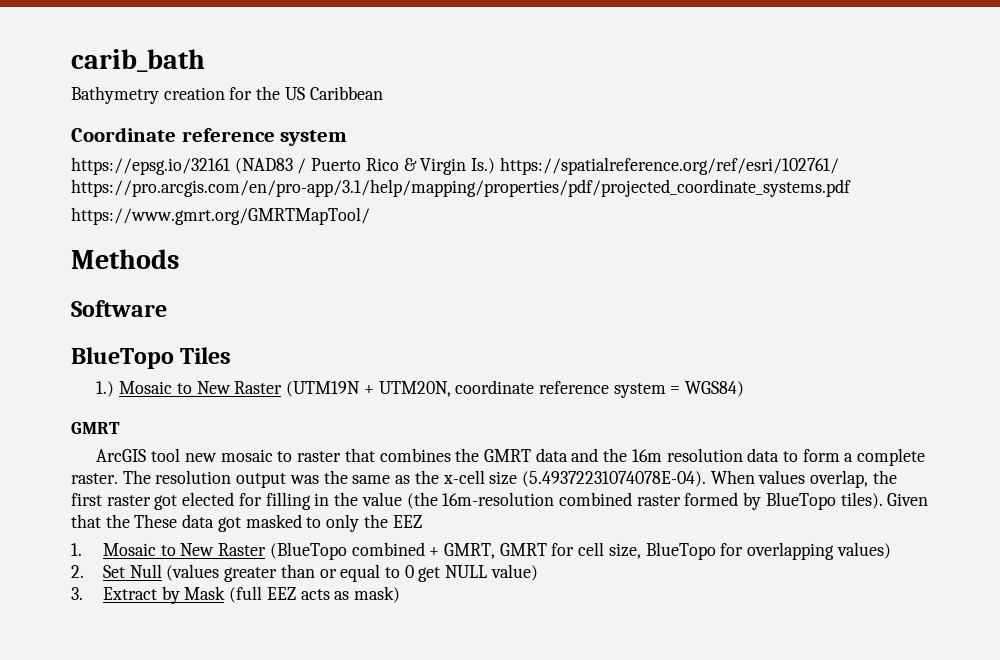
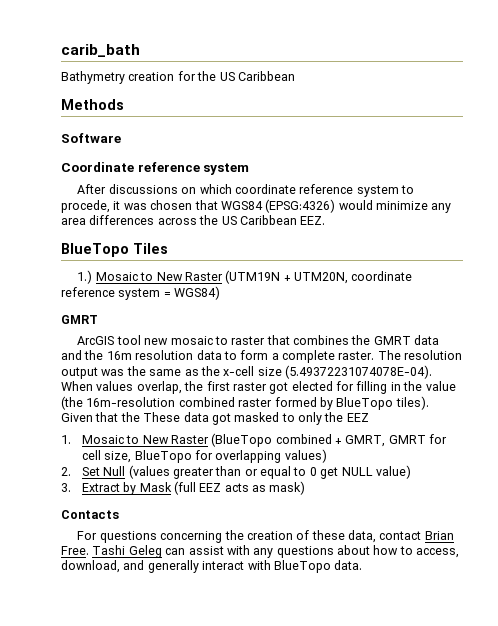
+ Methods
+ Software
- https://epsg.io/32161 (NAD83 / Puerto Rico & Virgin Is.) https://spatialreference.org/ref/esri/102761/ https://pro.arcgis.com/en/pro-app/3.1/help/mapping/properties/pdf/projected_coordinate_systems.pdf
- https://www.gmrt.org/GMRTMapTool/
- Methods
- Software
+ After discussions on which coordinate reference system to procede, it was chosen that WGS84 (EPSG:4326) would minimize any area differences across the US Caribbean EEZ.
+ Contacts
+ For questions concerning the creation of these data, contact Brian Free. Tashi Geleg can assist with any questions about how to access, download, and generally interact with BlueTopo data.

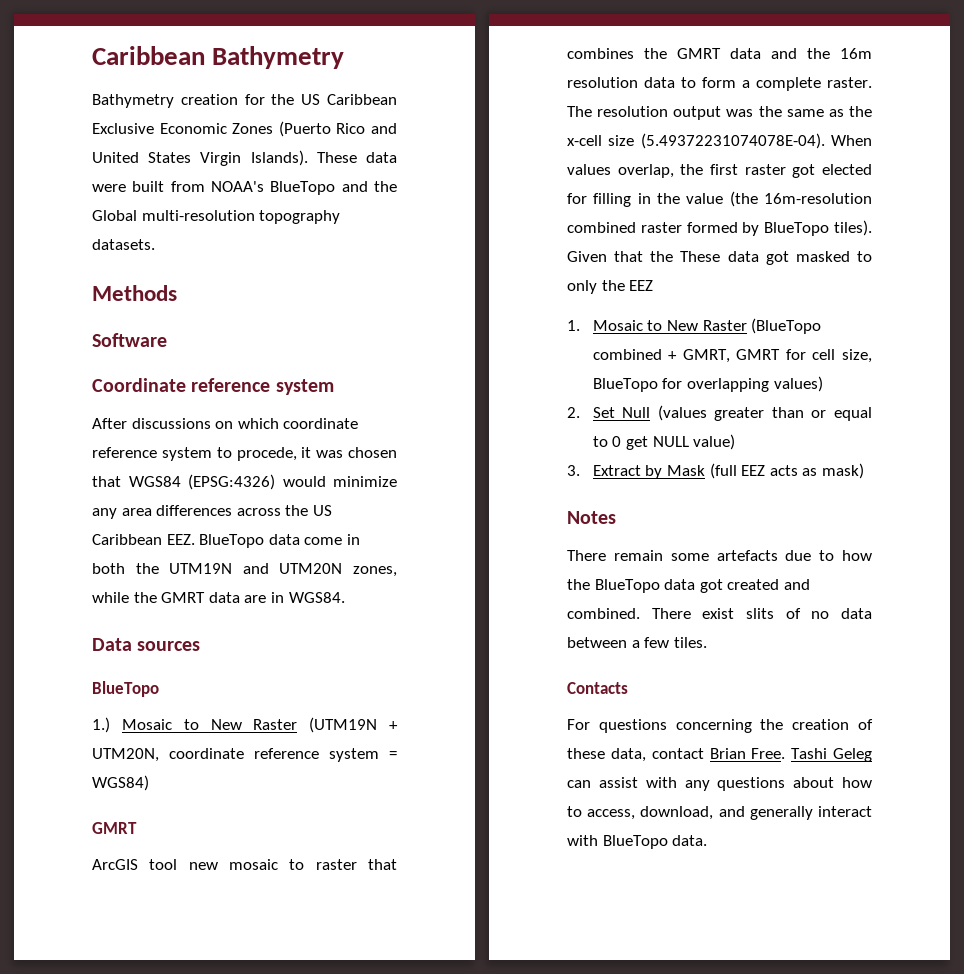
- carib_bath
+ Caribbean Bathymetry
- Bathymetry creation for the US Caribbean
+ Bathymetry creation for the US Caribbean Exclusive Economic Zones (Puerto Rico and United States Virgin Islands). These data were built from NOAA's BlueTopo and the Global multi-resolution topography datasets.
- After discussions on which coordinate reference system to procede, it was chosen that WGS84 (EPSG:4326) would minimize any area differences across the US Caribbean EEZ.
- BlueTopo Tiles
+ After discussions on which coordinate reference system to procede, it was chosen that WGS84 (EPSG:4326) would minimize any area differences across the US Caribbean EEZ. BlueTopo data come in both the UTM19N and UTM20N zones, while the GMRT data are in WGS84.
+ Data sources
+ BlueTopo
+ Notes
+ There remain some artefacts due to how the BlueTopo data got created and combined. There exist slits of no data between a few tiles.

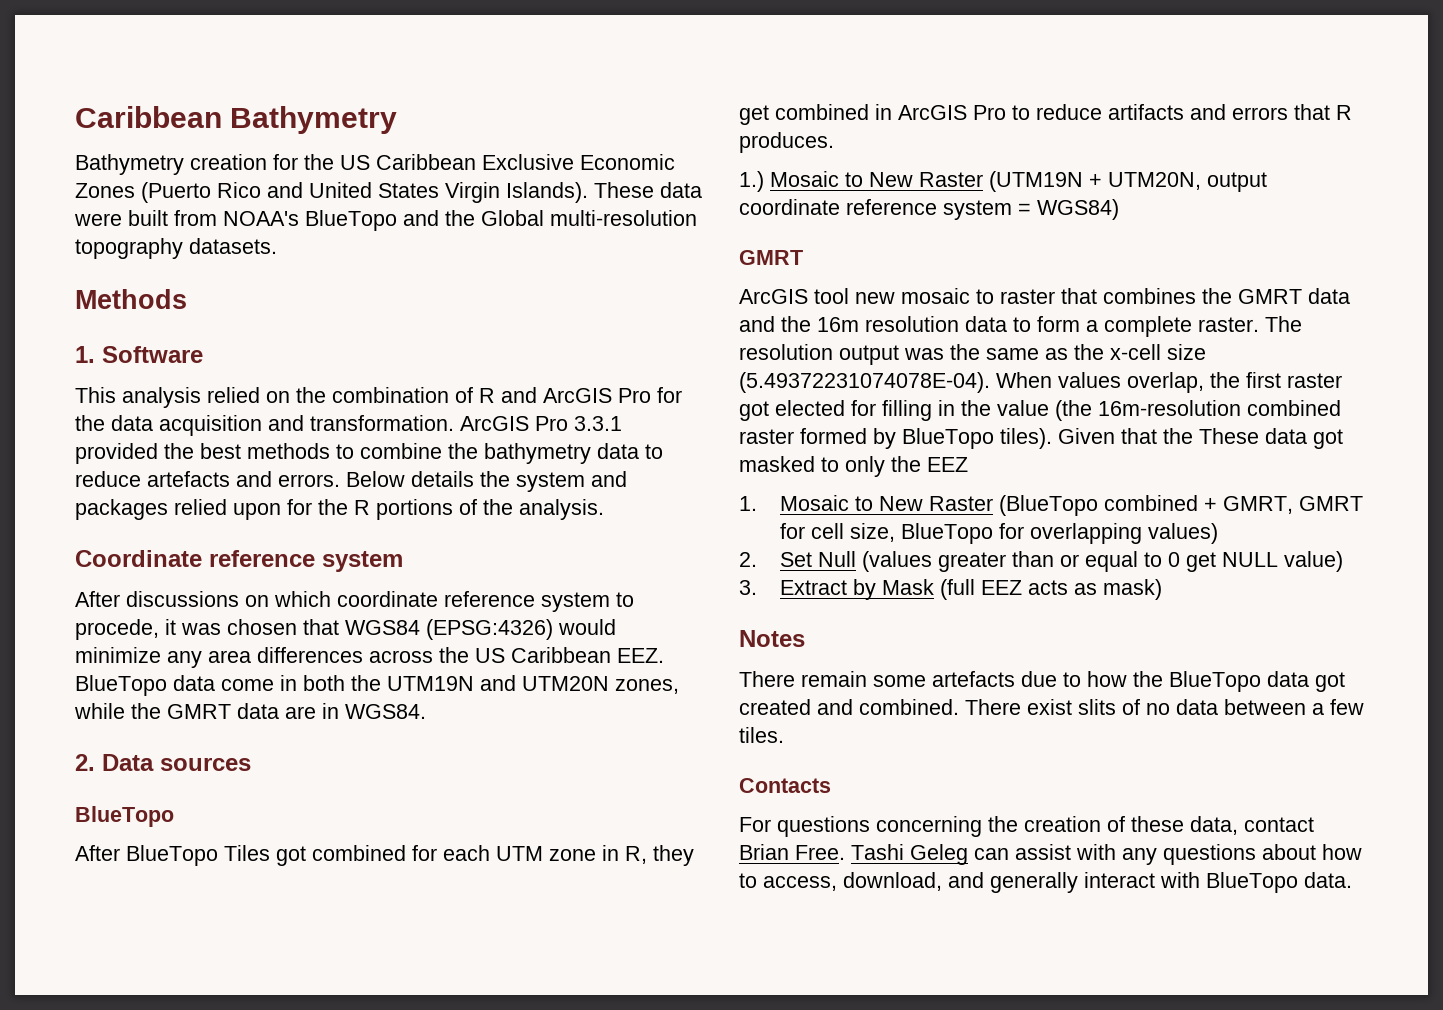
- Software
+ 1. Software
+ This analysis relied on the combination of R and ArcGIS Pro for the data acquisition and transformation. ArcGIS Pro 3.3.1 provided the best methods to combine the bathymetry data to reduce artefacts and errors. Below details the system and packages relied upon for the R portions of the analysis.
- Data sources
+ 2. Data sources
+ After BlueTopo Tiles got combined for each UTM zone in R, they get combined in ArcGIS Pro to reduce artifacts and errors that R produces.
- 1.) Mosaic to New Raster (UTM19N + UTM20N, coordinate reference system = WGS84)
+ 1.) Mosaic to New Raster (UTM19N + UTM20N, output coordinate reference system = WGS84)

